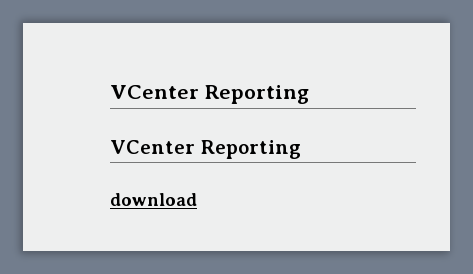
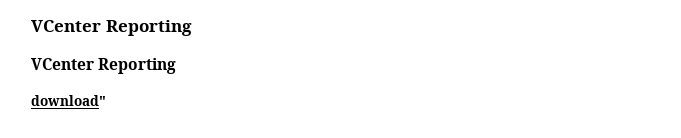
- download
+ download"

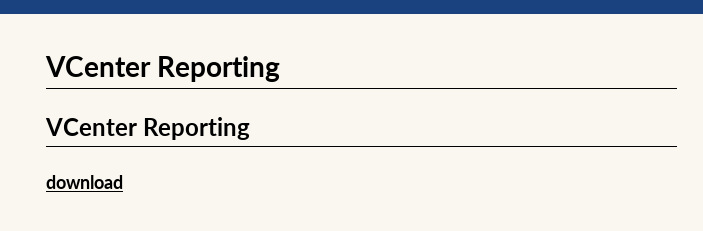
- download"
+ download

